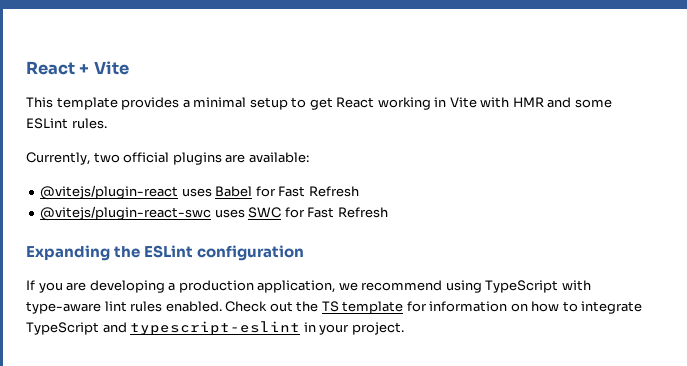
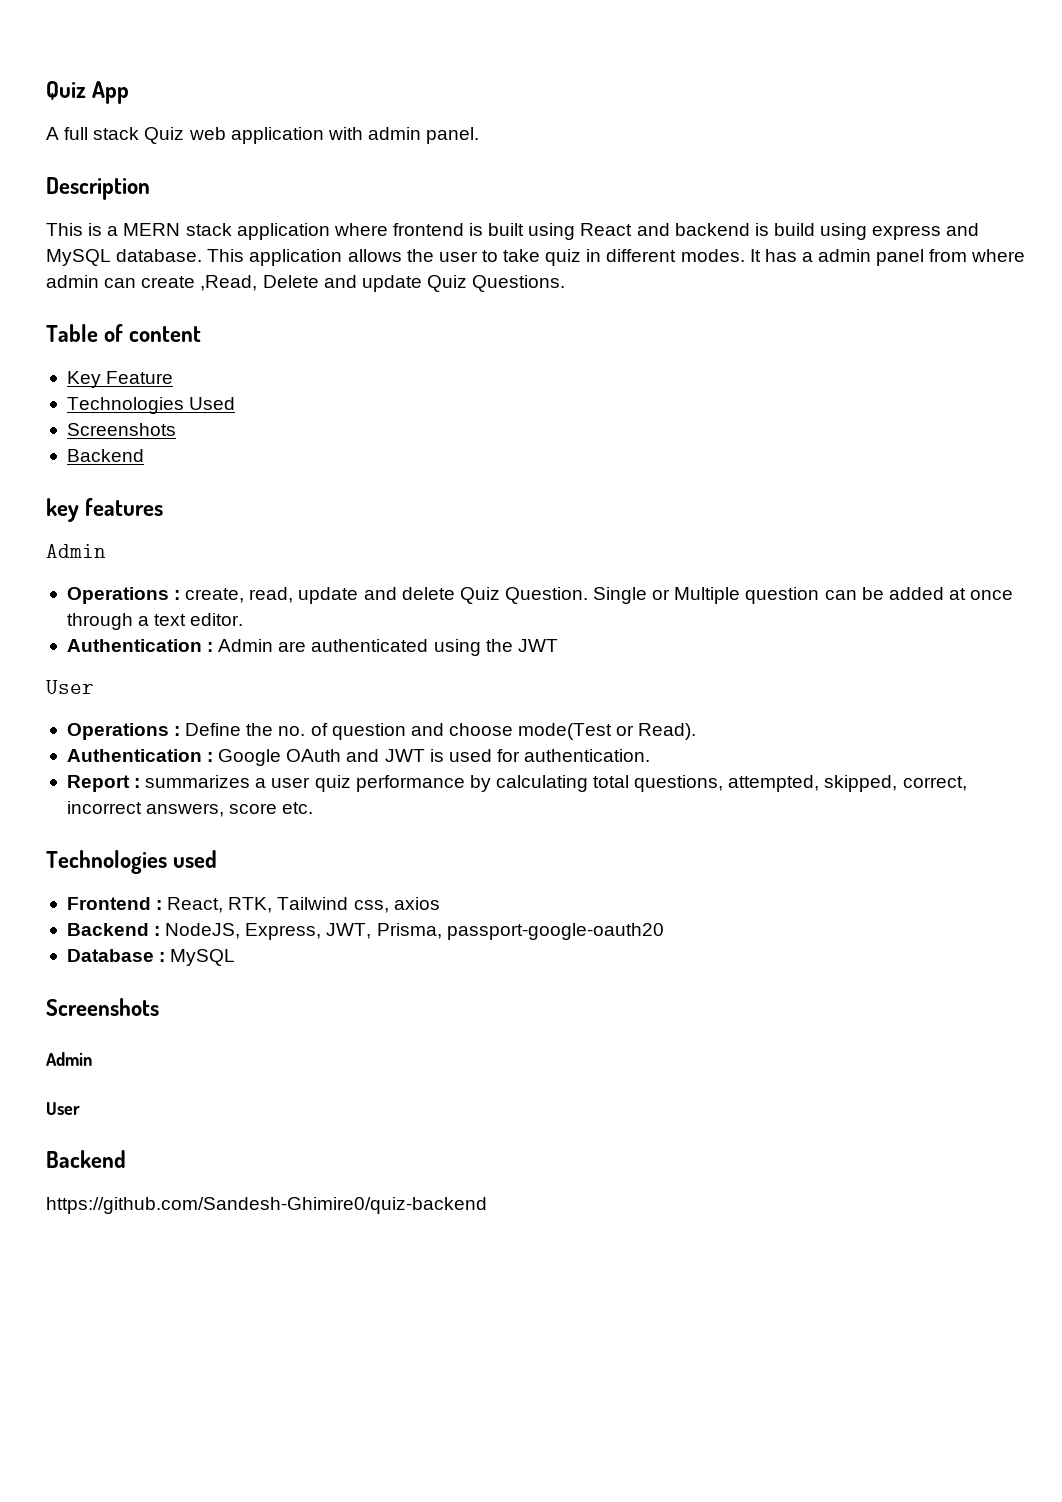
- React + Vite
- This template provides a minimal setup to get React working in Vite with HMR and some ESLint rules.
- Currently, two official plugins are available:
- @vitejs/plugin-react uses Babel for Fast Refresh
- @vitejs/plugin-react-swc uses SWC for Fast Refresh
- Expanding the ESLint configuration
- If you are developing a production application, we recommend using TypeScript with type-aware lint rules enabled. Check out the TS template for information on how to integrate TypeScript and typescript-eslint in your project.
+ Quiz App
+ A full stack Quiz web application with admin panel.
+ Description
+ This is a MERN stack application where frontend is built using React and backend is build using express and MySQL database. This application allows the user to take quiz in different modes. It has a admin panel from where admin can create ,Read, Delete and update Quiz Questions.
+ Table of content
+ Key Feature
+ Technologies Used
+ Screenshots
+ Backend
+ key features
+ Admin
+ Operations : create, read, update and delete Quiz Question. Single or Multiple question can be added at once through a text editor.
+ Authentication : Admin are authenticated using the JWT
+ User
+ Operations : Define the no. of question and choose mode(Test or Read).
+ Authentication : Google OAuth and JWT is used for authentication.
+ Report : summarizes a user quiz performance by calculating total questions, attempted, skipped, correct, incorrect answers, score etc.
+ Technologies used
+ Frontend : React, RTK, Tailwind css, axios
+ Backend : NodeJS, Express, JWT, Prisma, passport-google-oauth20
+ Database : MySQL
+ Screenshots
+ Admin
+ User
+ Backend
+ https://github.com/Sandesh-Ghimire0/quiz-backend

